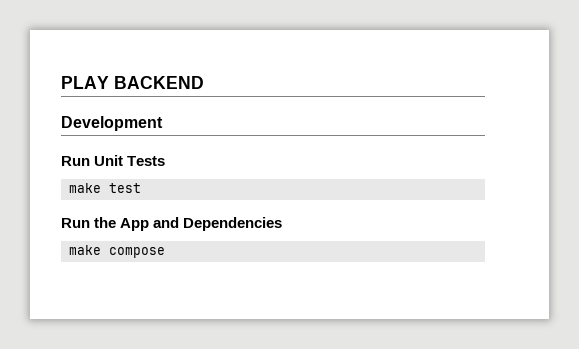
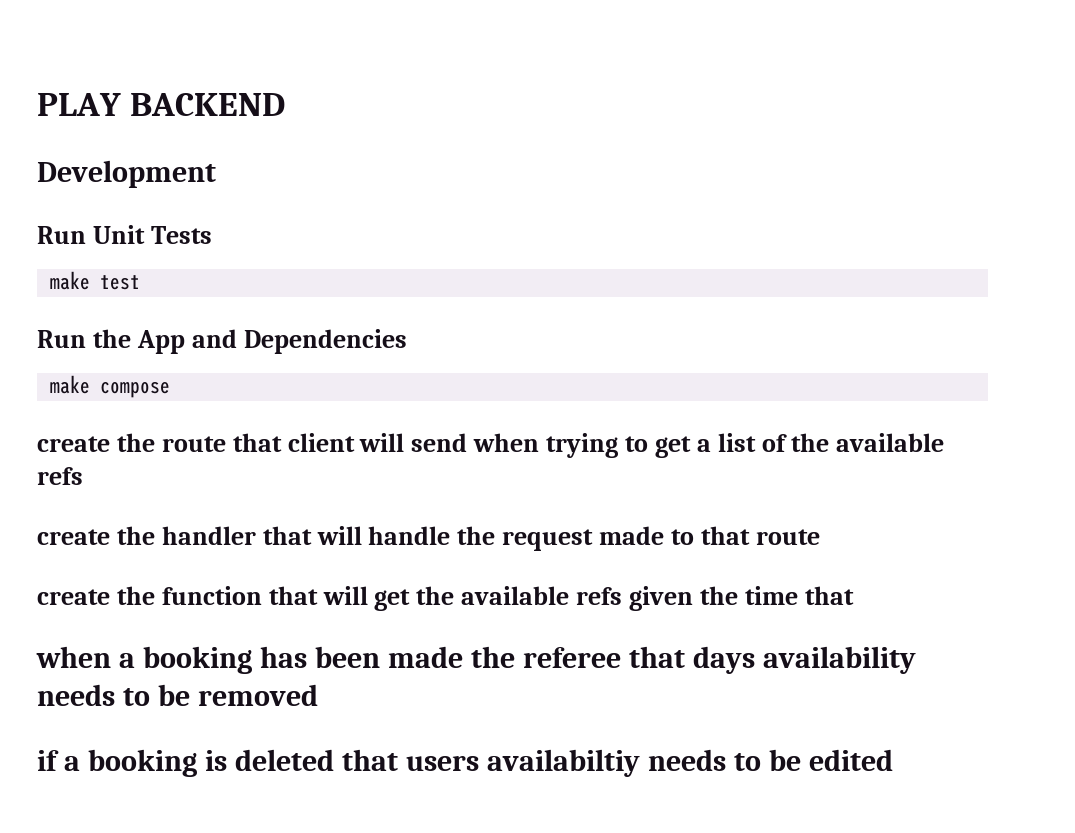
+ create the route that client will send when trying to get a list of the available refs
+ create the handler that will handle the request made to that route
+ create the function that will get the available refs given the time that
+ when a booking has been made the referee that days availability needs to be removed
+ if a booking is deleted that users availabiltiy needs to be edited

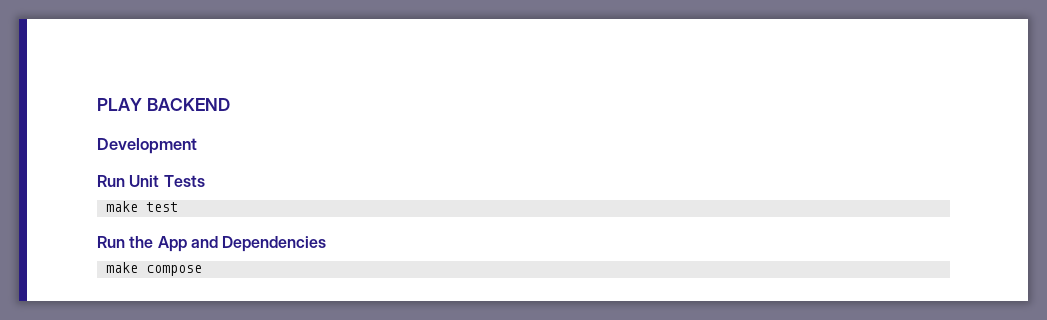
- create the route that client will send when trying to get a list of the available refs
- create the handler that will handle the request made to that route
- create the function that will get the available refs given the time that
- when a booking has been made the referee that days availability needs to be removed
- if a booking is deleted that users availabiltiy needs to be edited

